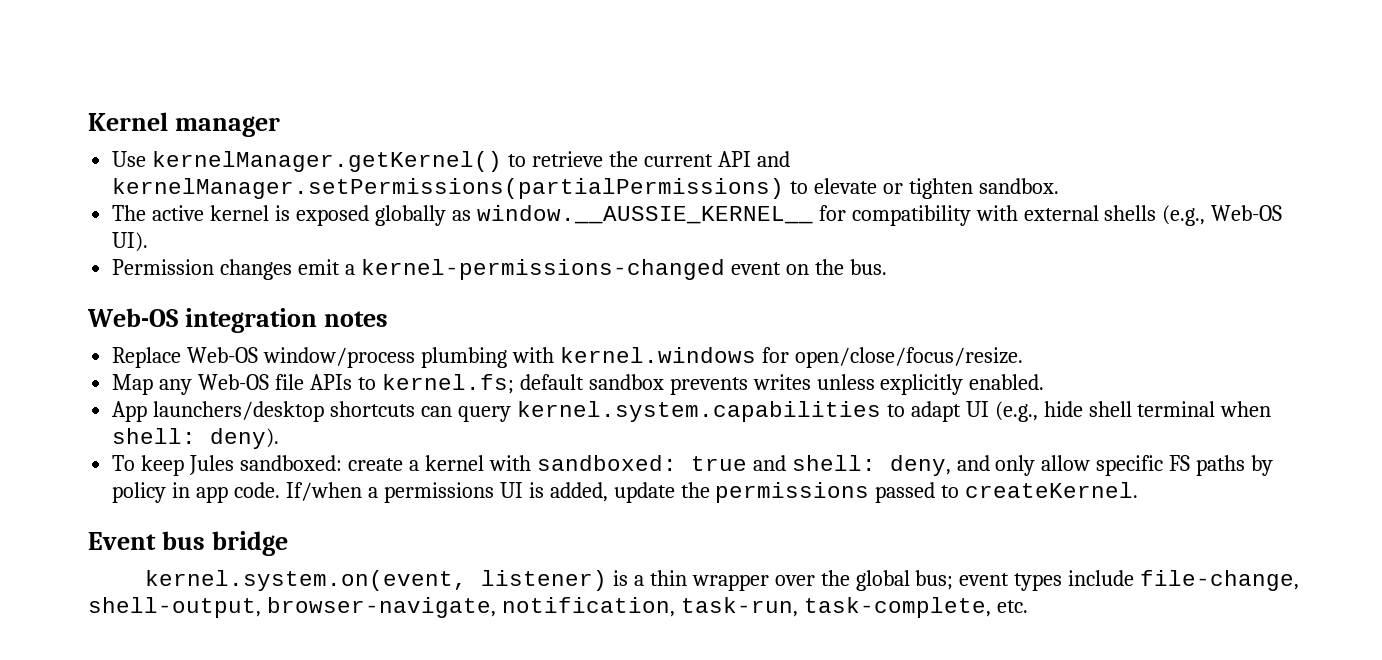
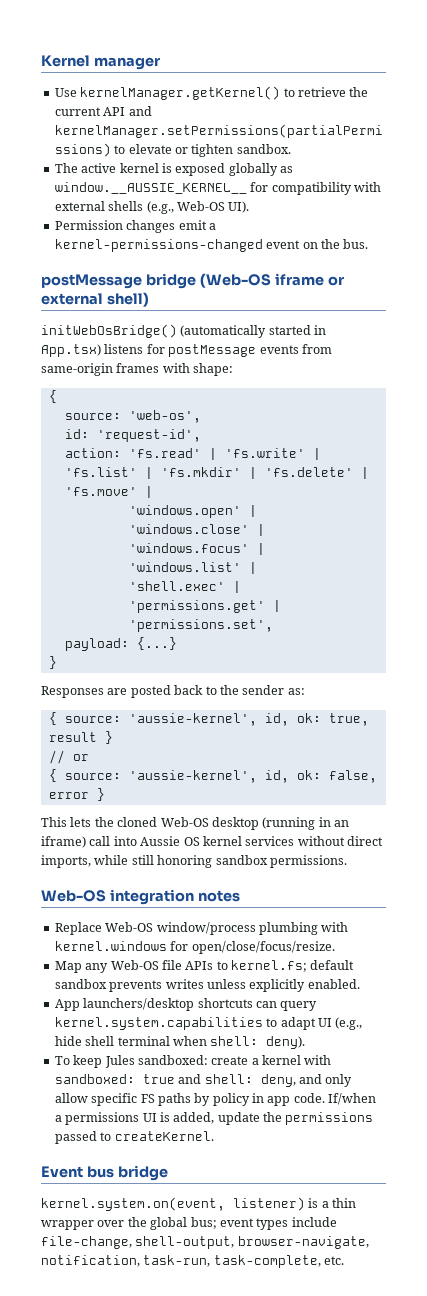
+ postMessage bridge (Web-OS iframe or external shell)
+ initWebOsBridge() (automatically started in App.tsx) listens for postMessage events from same-origin frames with shape:
+ {
+ source: 'web-os',
+ id: 'request-id',
+ action: 'fs.read' | 'fs.write' | 'fs.list' | 'fs.mkdir' | 'fs.delete' | 'fs.move' |
+ 'windows.open' | 'windows.close' | 'windows.focus' | 'windows.list' |
+ 'shell.exec' | 'permissions.get' | 'permissions.set',
+ payload: {...}
+ }
+ Responses are posted back to the sender as:
+ { source: 'aussie-kernel', id, ok: true, result }
+ // or
+ { source: 'aussie-kernel', id, ok: false, error }
+ This lets the cloned Web-OS desktop (running in an iframe) call into Aussie OS kernel services without direct imports, while still honoring sandbox permissions.

